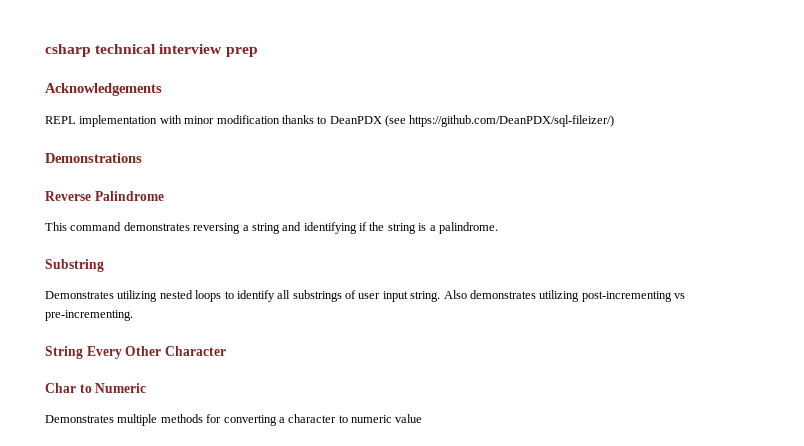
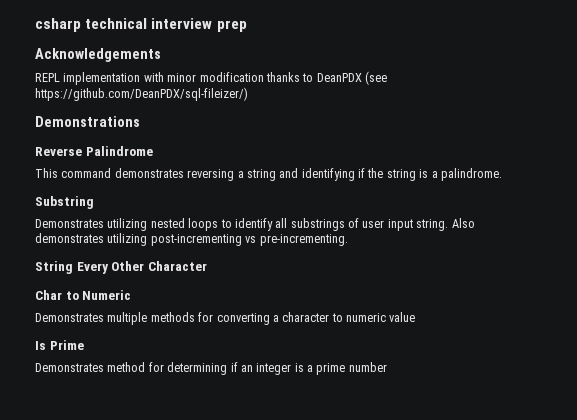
+ Is Prime
+ Demonstrates method for determining if an integer is a prime number

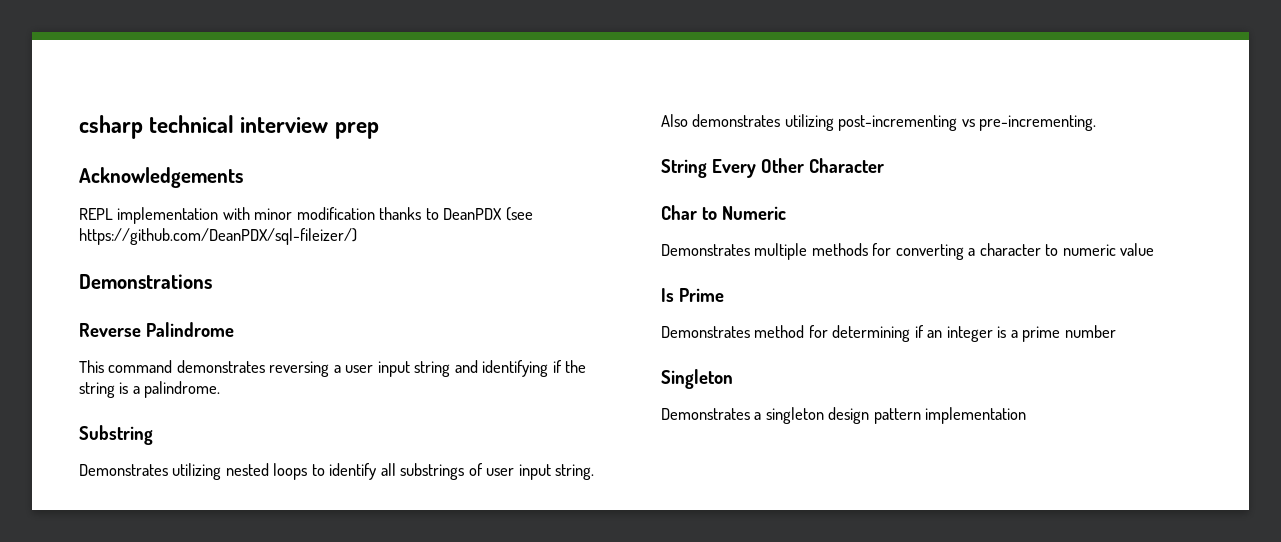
- This command demonstrates reversing a string and identifying if the string is a palindrome.
+ This command demonstrates reversing a user input string and identifying if the string is a palindrome.
+ Singleton
+ Demonstrates a singleton design pattern implementation

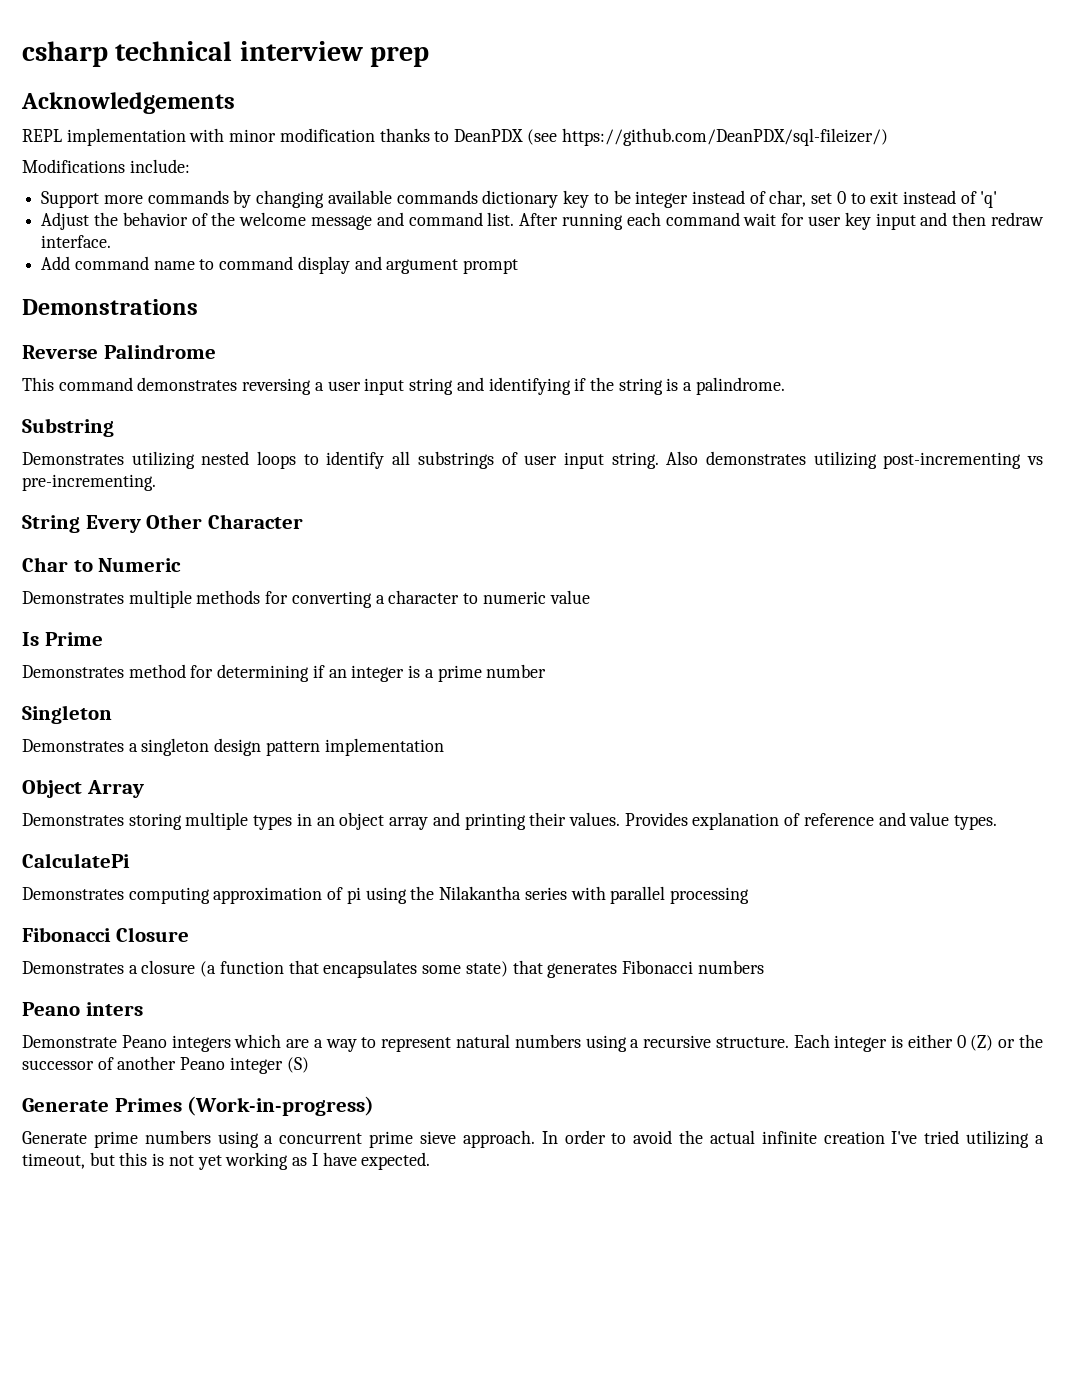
+ Modifications include:
+ Support more commands by changing available commands dictionary key to be integer instead of char, set 0 to exit instead of 'q'
+ Adjust the behavior of the welcome message and command list. After running each command wait for user key input and then redraw interface.
+ Add command name to command display and argument prompt
+ Object Array
+ Demonstrates storing multiple types in an object array and printing their values. Provides explanation of reference and value types.
+ CalculatePi
+ Demonstrates computing approximation of pi using the Nilakantha series with parallel processing
+ Fibonacci Closure
+ Demonstrates a closure (a function that encapsulates some state) that generates Fibonacci numbers
+ Peano inters
+ Demonstrate Peano integers which are a way to represent natural numbers using a recursive structure. Each integer is either 0 (Z) or the successor of another Peano integer (S)
+ Generate Primes (Work-in-progress)
+ Generate prime numbers using a concurrent prime sieve approach. In order to avoid the actual infinite creation I've tried utilizing a timeout, but this is not yet working as I have expected.

